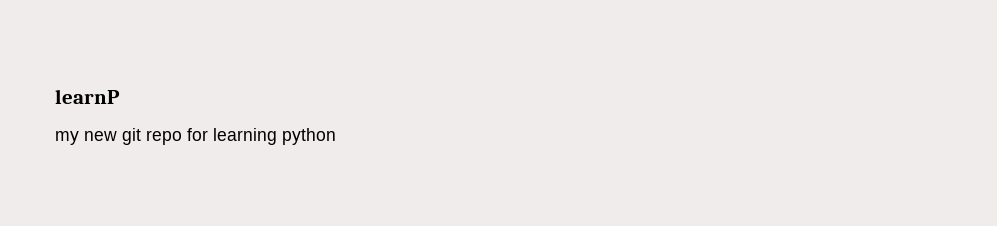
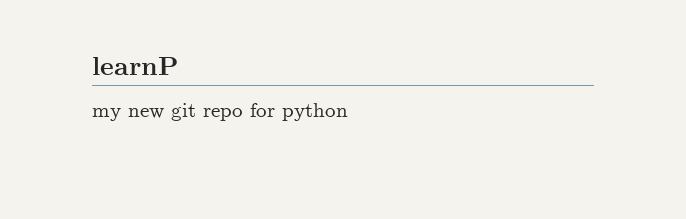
- my new git repo for learning python
+ my new git repo for python

